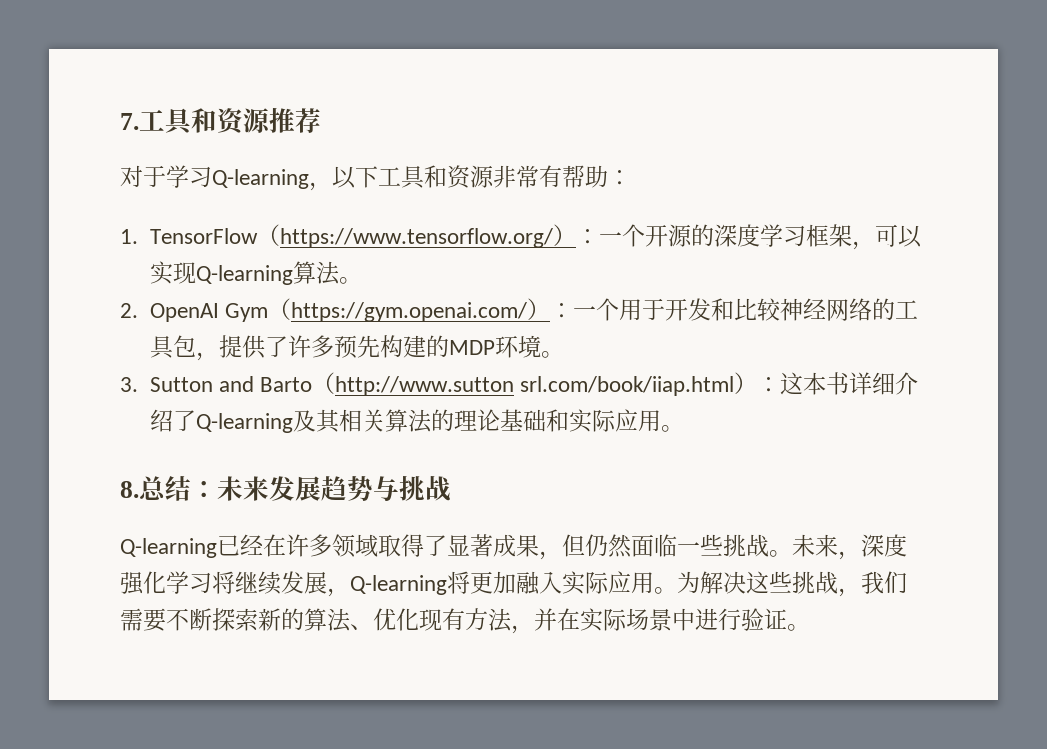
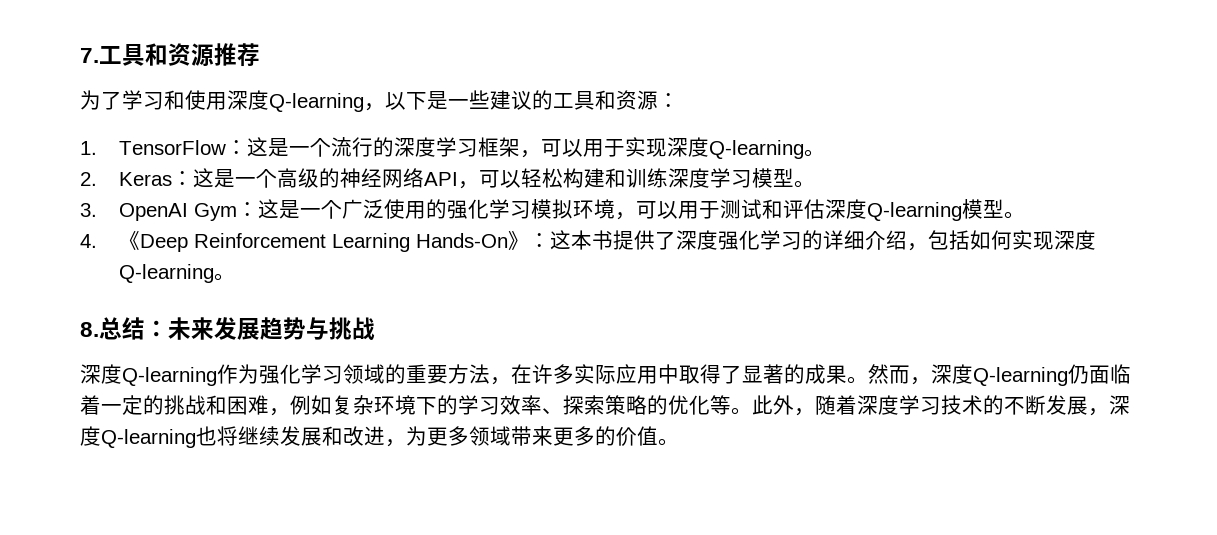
- 对于学习Q-learning，以下工具和资源非常有帮助：
- 1. TensorFlow（https://www.tensorflow.org/）：一个开源的深度学习框架，可以实现Q-learning算法。
- 2. OpenAI Gym（https://gym.openai.com/）：一个用于开发和比较神经网络的工具包，提供了许多预先构建的MDP环境。
- 3. Sutton and Barto（http://www.sutton srl.com/book/iiap.html）：这本书详细介绍了Q-learning及其相关算法的理论基础和实际应用。
+ 为了学习和使用深度Q-learning，以下是一些建议的工具和资源：
+ 1. TensorFlow：这是一个流行的深度学习框架，可以用于实现深度Q-learning。
+ 2. Keras：这是一个高级的神经网络API，可以轻松构建和训练深度学习模型。
+ 3. OpenAI Gym：这是一个广泛使用的强化学习模拟环境，可以用于测试和评估深度Q-learning模型。
+ 4.《Deep Reinforcement Learning Hands-On》：这本书提供了深度强化学习的详细介绍，包括如何实现深度Q-learning。
- Q-learning已经在许多领域取得了显著成果，但仍然面临一些挑战。未来，深度强化学习将继续发展，Q-learning将更加融入实际应用。为解决这些挑战，我们需要不断探索新的算法、优化现有方法，并在实际场景中进行验证。
+ 深度Q-learning作为强化学习领域的重要方法，在许多实际应用中取得了显著的成果。然而，深度Q-learning仍面临着一定的挑战和困难，例如复杂环境下的学习效率、探索策略的优化等。此外，随着深度学习技术的不断发展，深度Q-learning也将继续发展和改进，为更多领域带来更多的价值。

